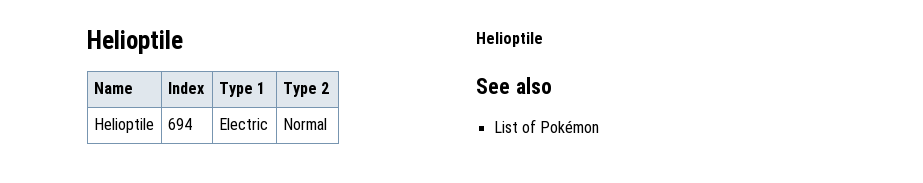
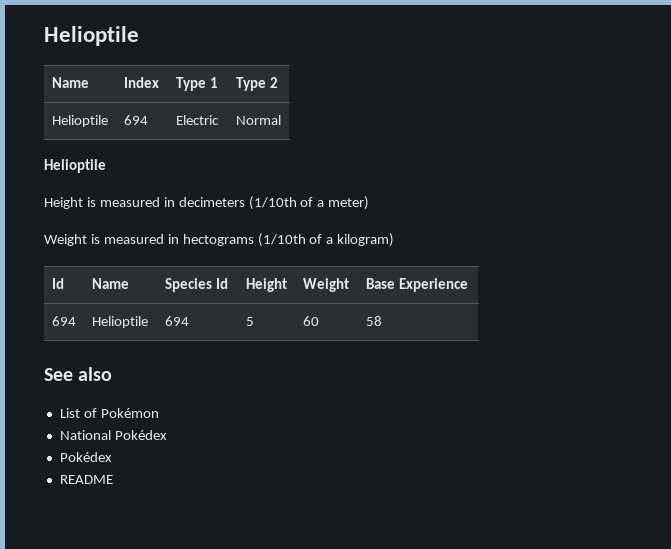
+ Height is measured in decimeters (1/10th of a meter)
+ Weight is measured in hectograms (1/10th of a kilogram)
+ Id | Name | Species Id | Height | Weight | Base Experience
+ 694 | Helioptile | 694 | 5 | 60 | 58
+ National Pokédex
+ Pokédex
+ README

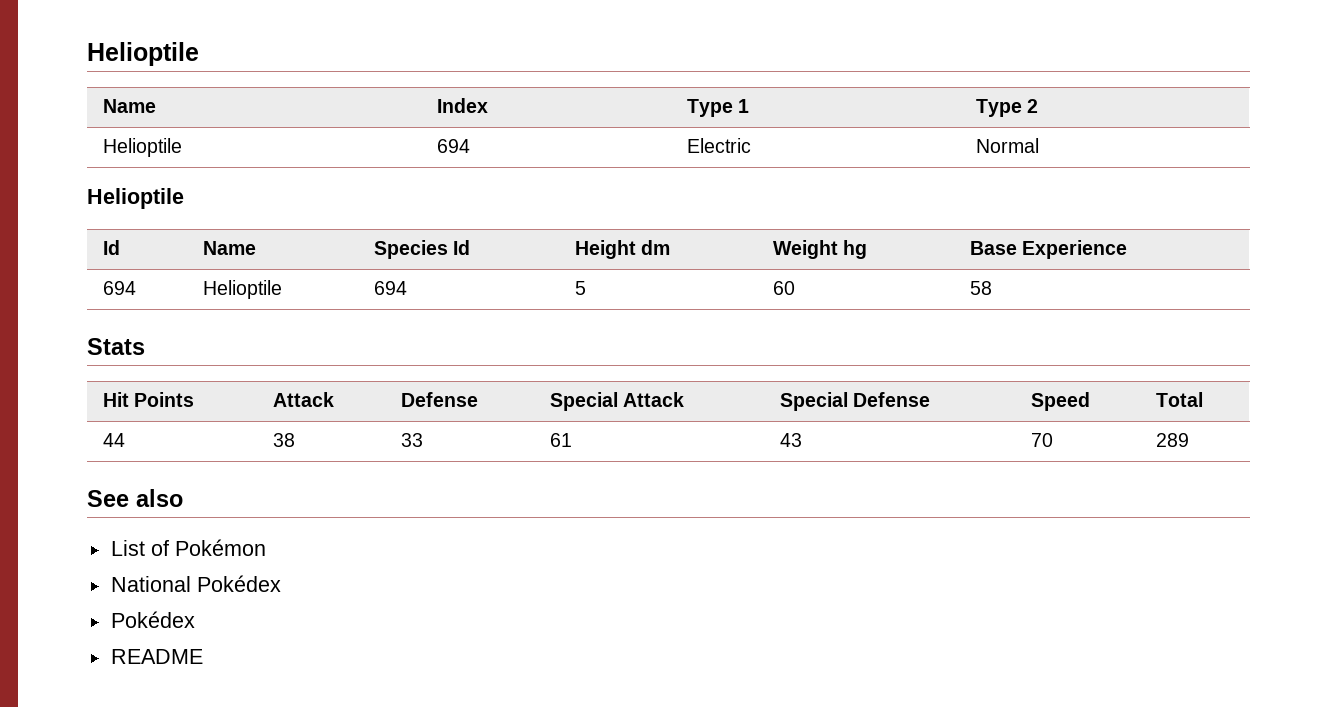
- Height is measured in decimeters (1/10th of a meter)
- Weight is measured in hectograms (1/10th of a kilogram)
- Id | Name | Species Id | Height | Weight | Base Experience
+ Id | Name | Species Id | Height dm | Weight hg | Base Experience
+ Stats
+ Hit Points | Attack | Defense | Special Attack | Special Defense | Speed | Total
+ 44 | 38 | 33 | 61 | 43 | 70 | 289

